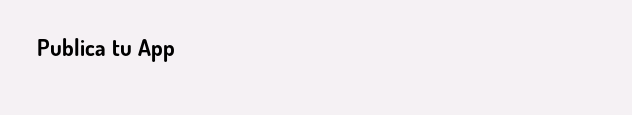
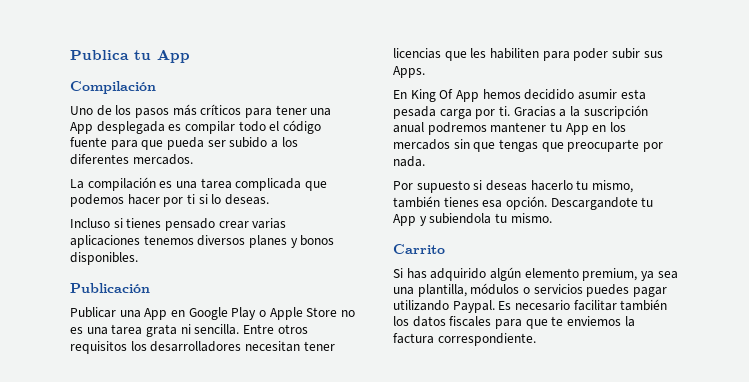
+ Compilación
+ Uno de los pasos más críticos para tener una App desplegada es compilar todo el código fuente para que pueda ser subido a los diferentes mercados.
+ La compilación es una tarea complicada que podemos hacer por ti si lo deseas.
+ Incluso si tienes pensado crear varias aplicaciones tenemos diversos planes y bonos disponibles.
+ Publicación
+ Publicar una App en Google Play o Apple Store no es una tarea grata ni sencilla. Entre otros requisitos los desarrolladores necesitan tener licencias que les habiliten para poder subir sus Apps.
+ En King Of App hemos decidido asumir esta pesada carga por ti. Gracias a la suscripción anual podremos mantener tu App en los mercados sin que tengas que preocuparte por nada.
+ Por supuesto si deseas hacerlo tu mismo, también tienes esa opción. Descargandote tu App y subiendola tu mismo.
+ Carrito
+ Si has adquirido algún elemento premium, ya sea una plantilla, módulos o servicios puedes pagar utilizando Paypal. Es necesario facilitar también los datos fiscales para que te enviemos la factura correspondiente.

